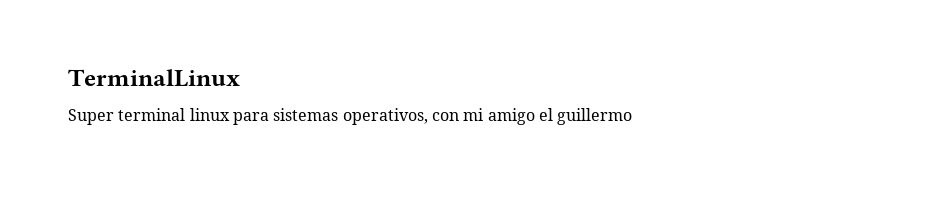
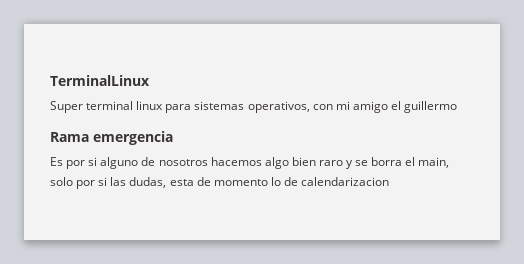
+ Rama emergencia
+ Es por si alguno de nosotros hacemos algo bien raro y se borra el main, solo por si las dudas, esta de momento lo de calendarizacion

